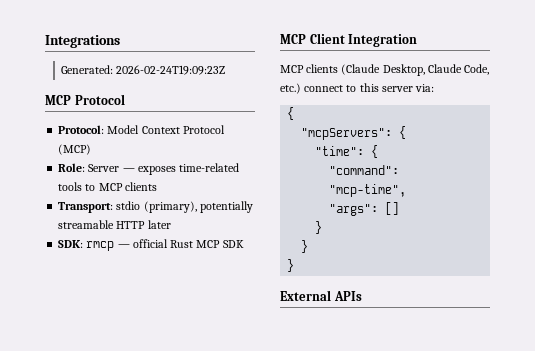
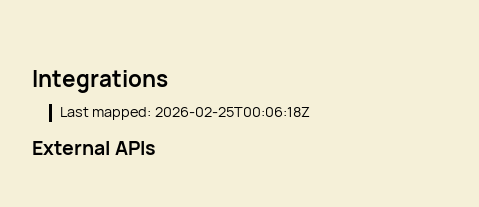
- Generated: 2026-02-24T19:09:23Z
- MCP Protocol
- Protocol: Model Context Protocol (MCP)
- Role: Server — exposes time-related tools to MCP clients
- Transport: stdio (primary), potentially streamable HTTP later
- SDK: rmcp — official Rust MCP SDK
- MCP Client Integration
- MCP clients (Claude Desktop, Claude Code, etc.) connect to this server via:
- {
- "mcpServers": {
- "time": {
- "command": "mcp-time",
- "args": []
- }
- }
- }
+ Last mapped: 2026-02-25T00:06:18Z

